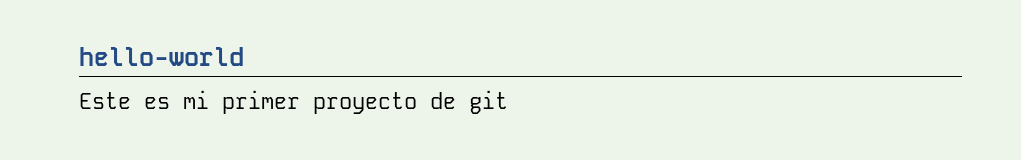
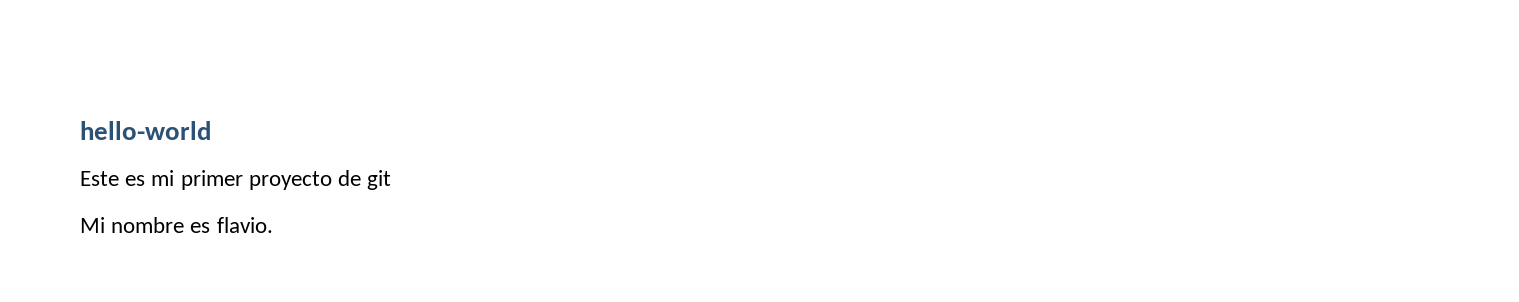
+ Mi nombre es flavio.

